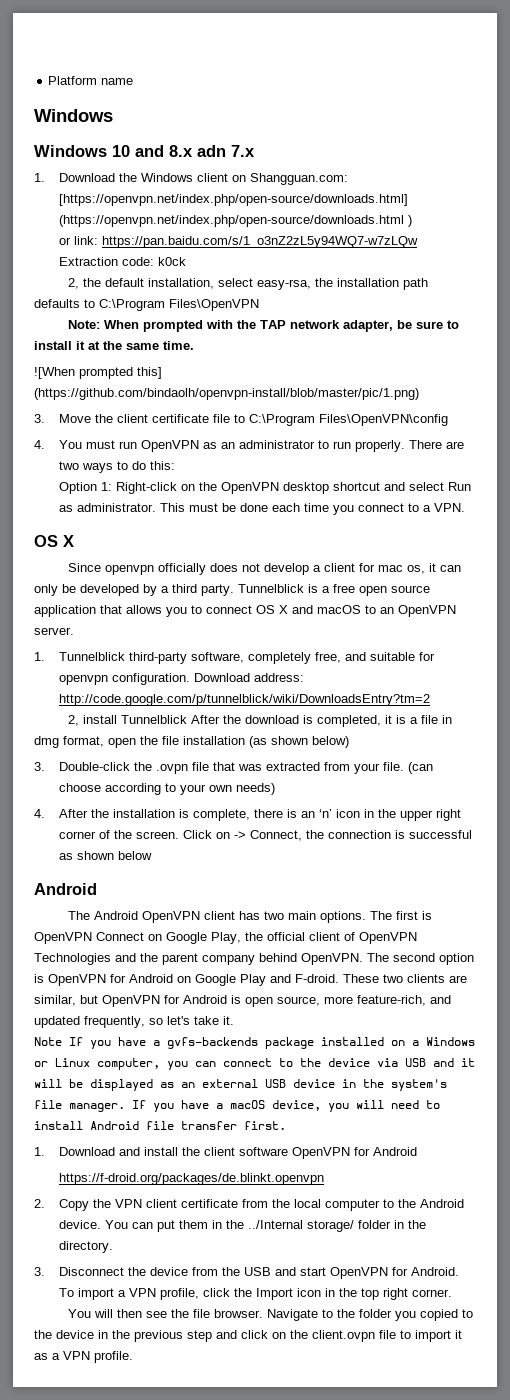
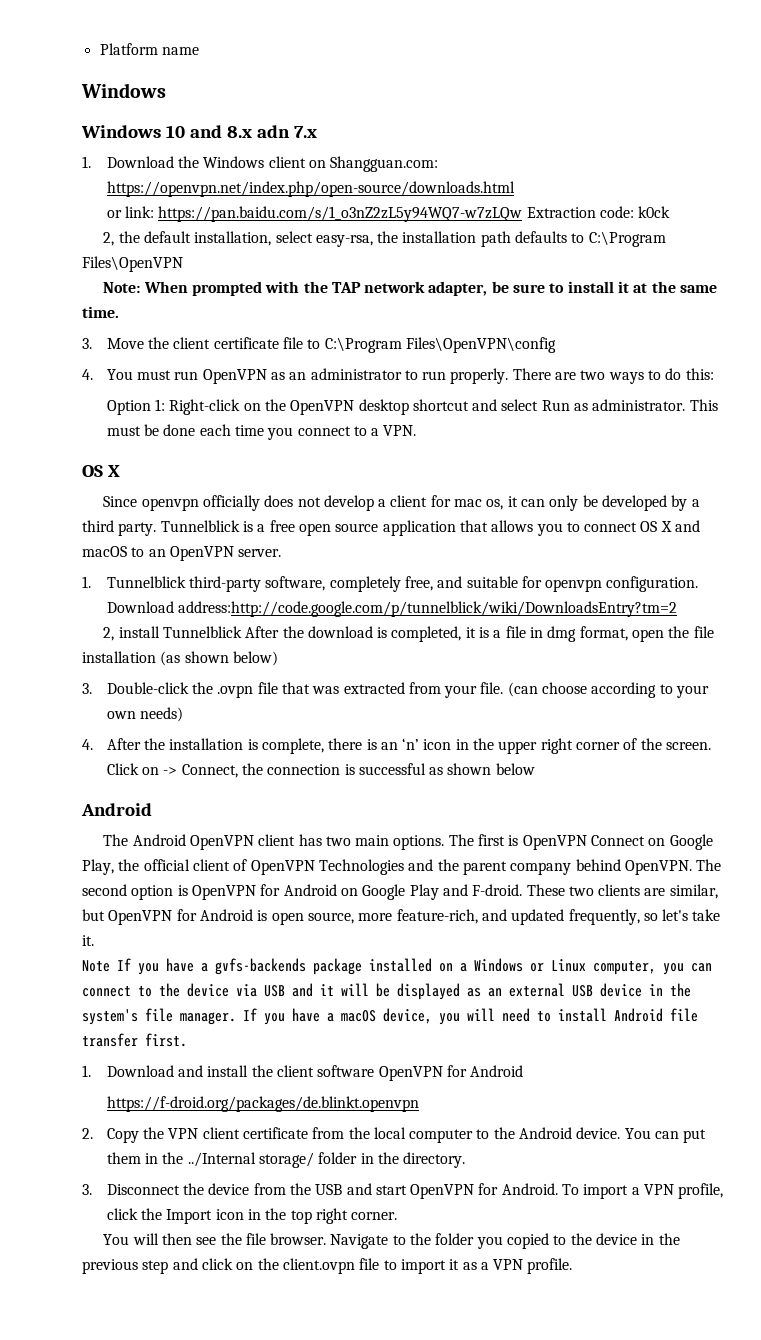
- 1. Download the Windows client on Shangguan.com: [https://openvpn.net/index.php/open-source/downloads.html] (https://openvpn.net/index.php/open-source/downloads.html )
+ 1. Download the Windows client on Shangguan.com: https://openvpn.net/index.php/open-source/downloads.html
- ![When prompted this] (https://github.com/bindaolh/openvpn-install/blob/master/pic/1.png)
- Download address: http://code.google.com/p/tunnelblick/wiki/DownloadsEntry?tm=2
+ Download address:http://code.google.com/p/tunnelblick/wiki/DownloadsEntry?tm=2

